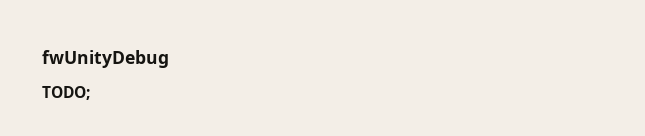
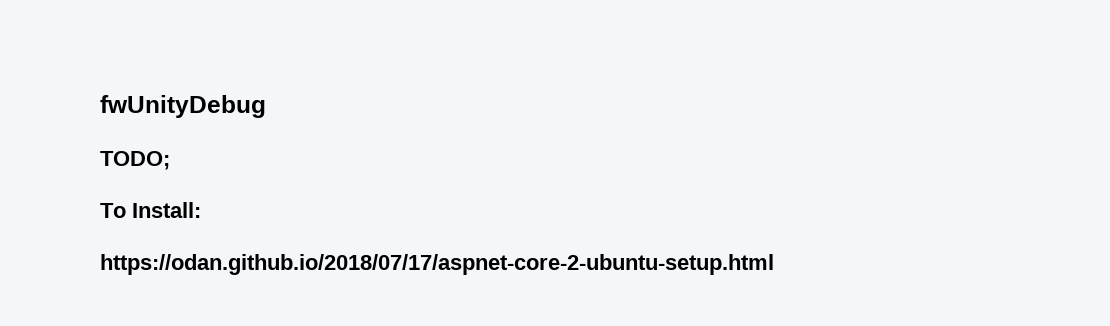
+ To Install:
+ https://odan.github.io/2018/07/17/aspnet-core-2-ubuntu-setup.html

